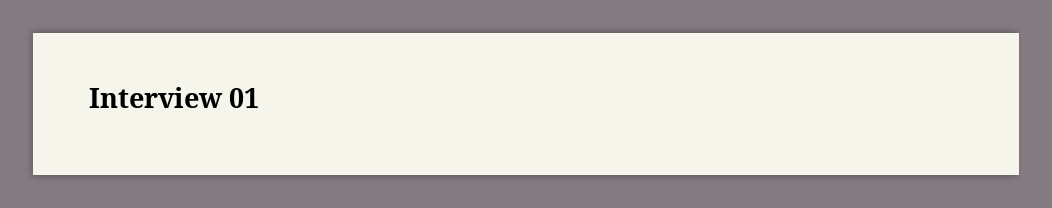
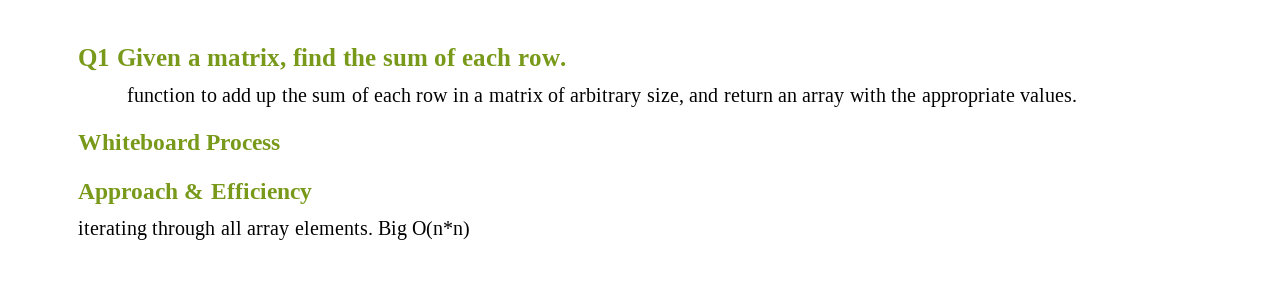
- Interview 01
+ Q1 Given a matrix, find the sum of each row.
+ function to add up the sum of each row in a matrix of arbitrary size, and return an array with the appropriate values.
+ Whiteboard Process
+ Approach & Efficiency
+ iterating through all array elements. Big O(n*n)

